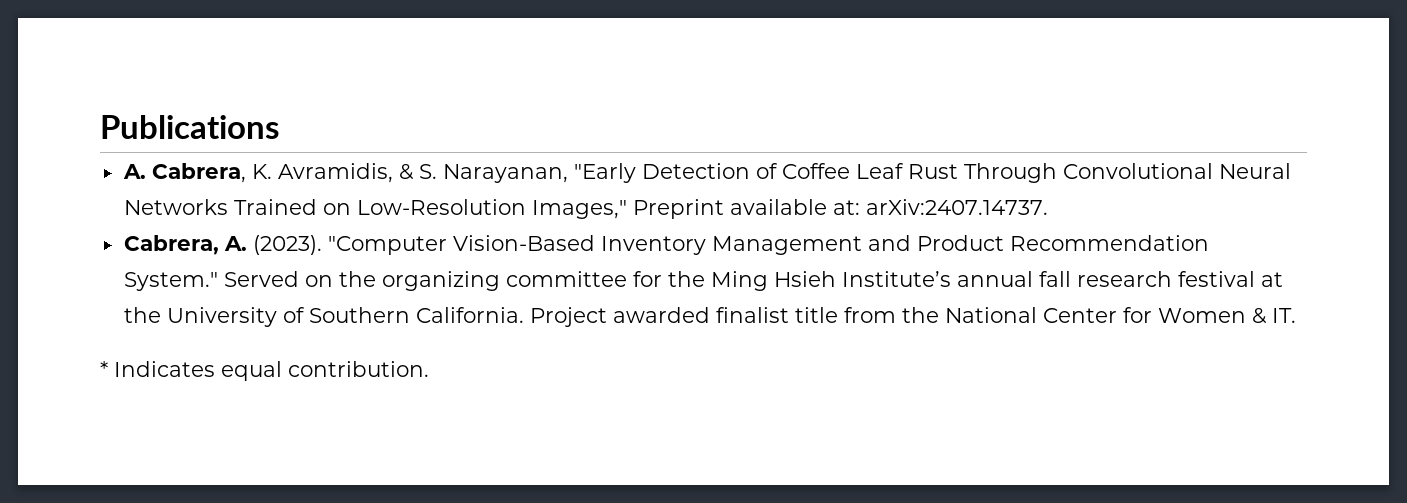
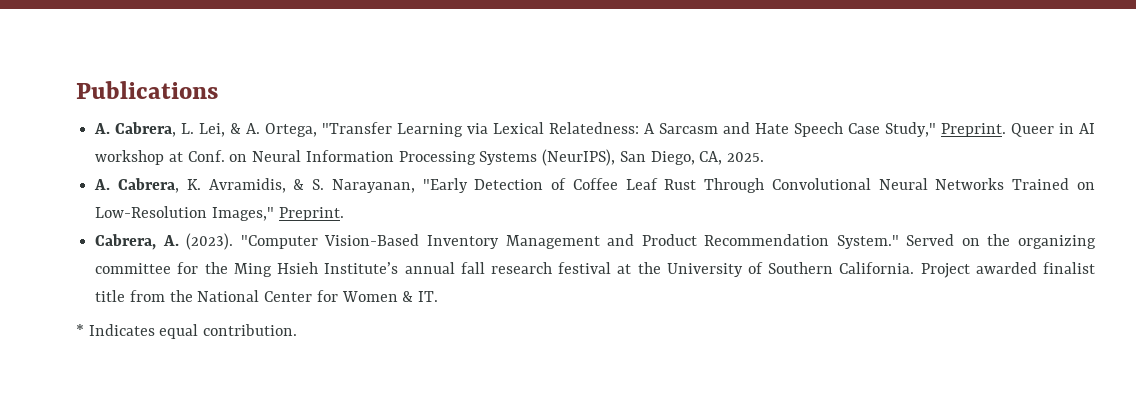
+ A. Cabrera, L. Lei, & A. Ortega, "Transfer Learning via Lexical Relatedness: A Sarcasm and Hate Speech Case Study," Preprint. Queer in AI workshop at Conf. on Neural Information Processing Systems (NeurIPS), San Diego, CA, 2025.
- A. Cabrera, K. Avramidis, & S. Narayanan, "Early Detection of Coffee Leaf Rust Through Convolutional Neural Networks Trained on Low-Resolution Images," Preprint available at: arXiv:2407.14737.
+ A. Cabrera, K. Avramidis, & S. Narayanan, "Early Detection of Coffee Leaf Rust Through Convolutional Neural Networks Trained on Low-Resolution Images," Preprint.

